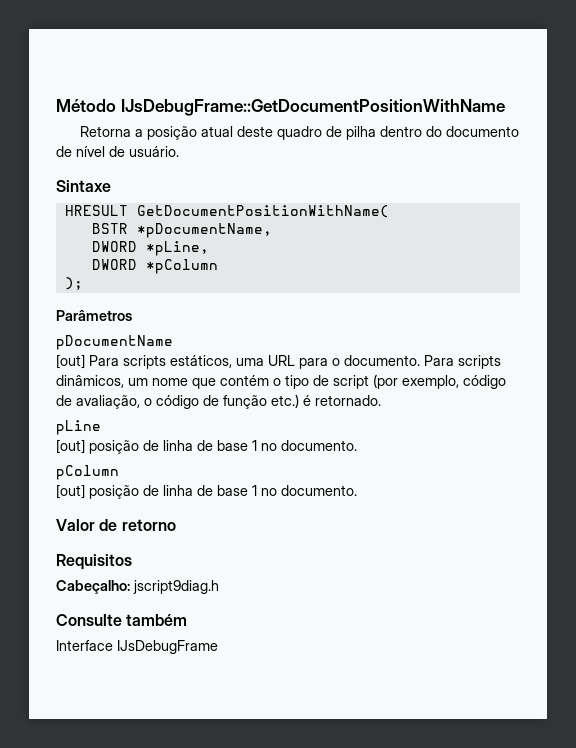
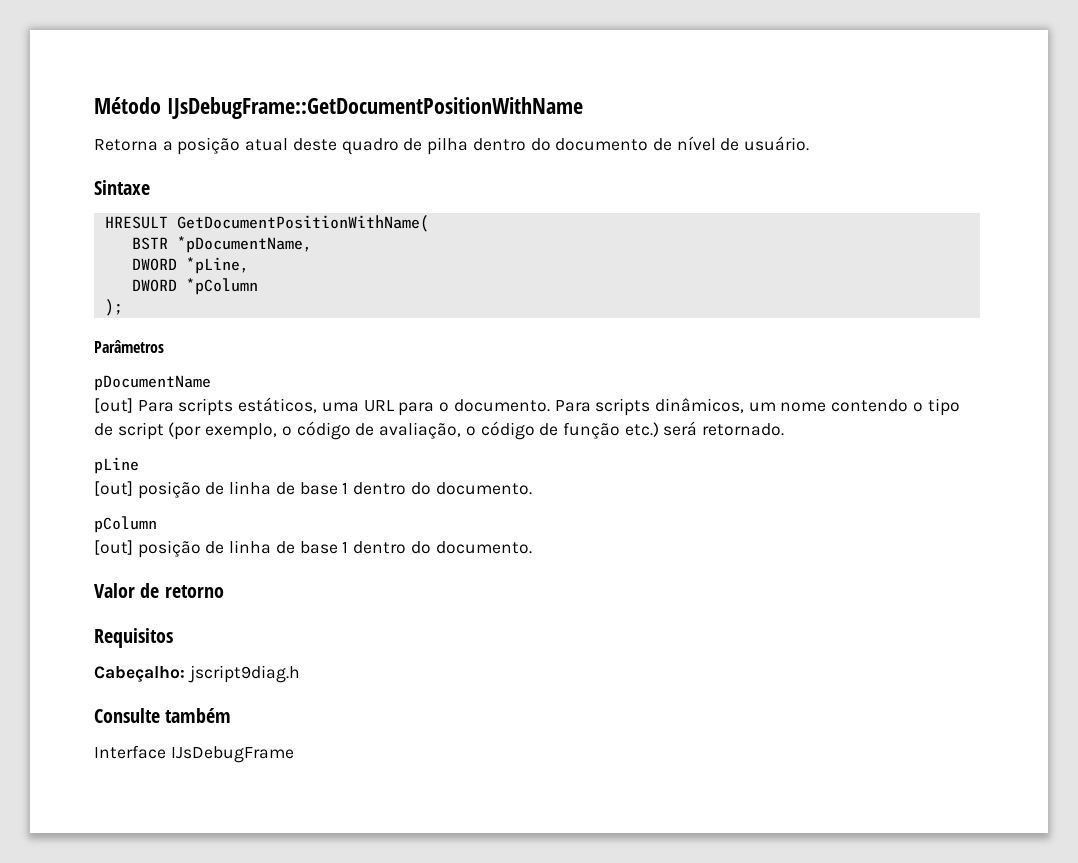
- Para scripts dinâmicos, um nome que contém o tipo de script (por exemplo, código de avaliação, o código de função etc.) é retornado.
+ Para scripts dinâmicos, um nome contendo o tipo de script (por exemplo, o código de avaliação, o código de função etc.) será retornado.
  pLine
- [out] posição de linha de base 1 no documento.
+ [out] posição de linha de base 1 dentro do documento.
  pColumn
- [out] posição de linha de base 1 no documento.
+ [out] posição de linha de base 1 dentro do documento.

